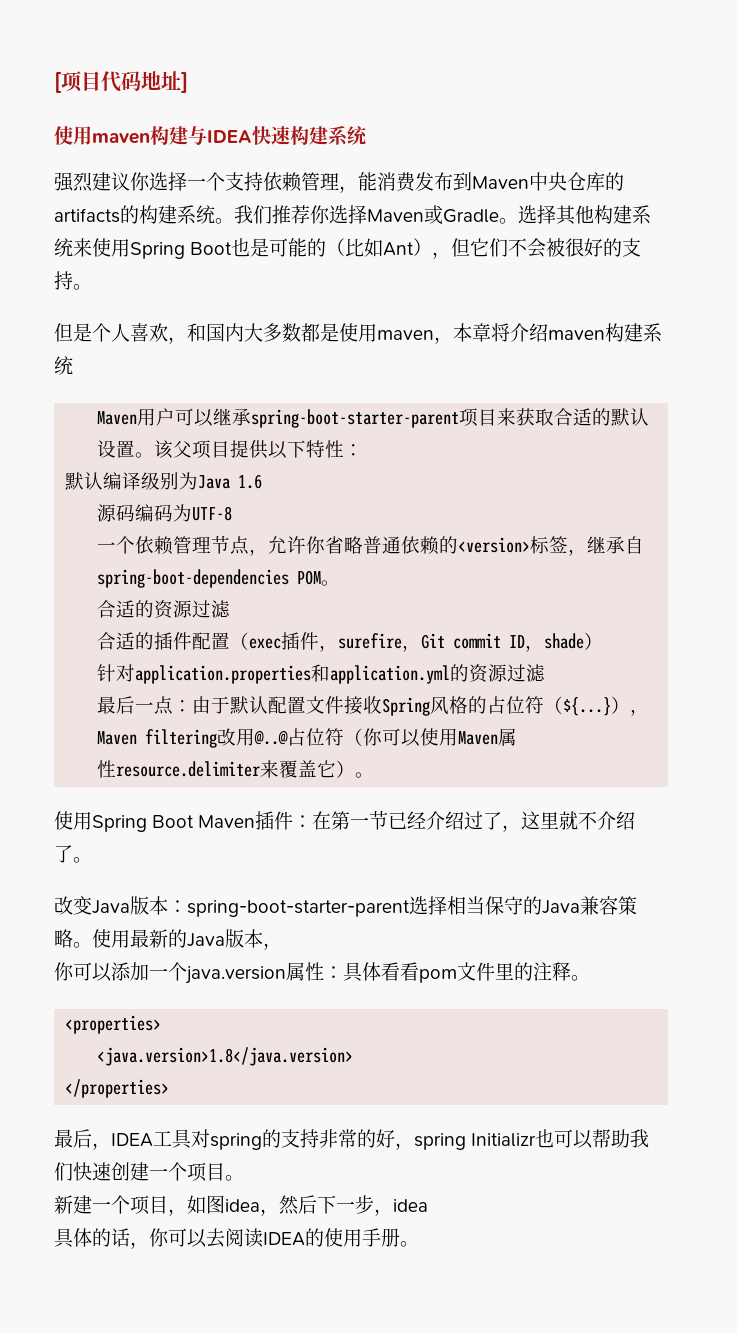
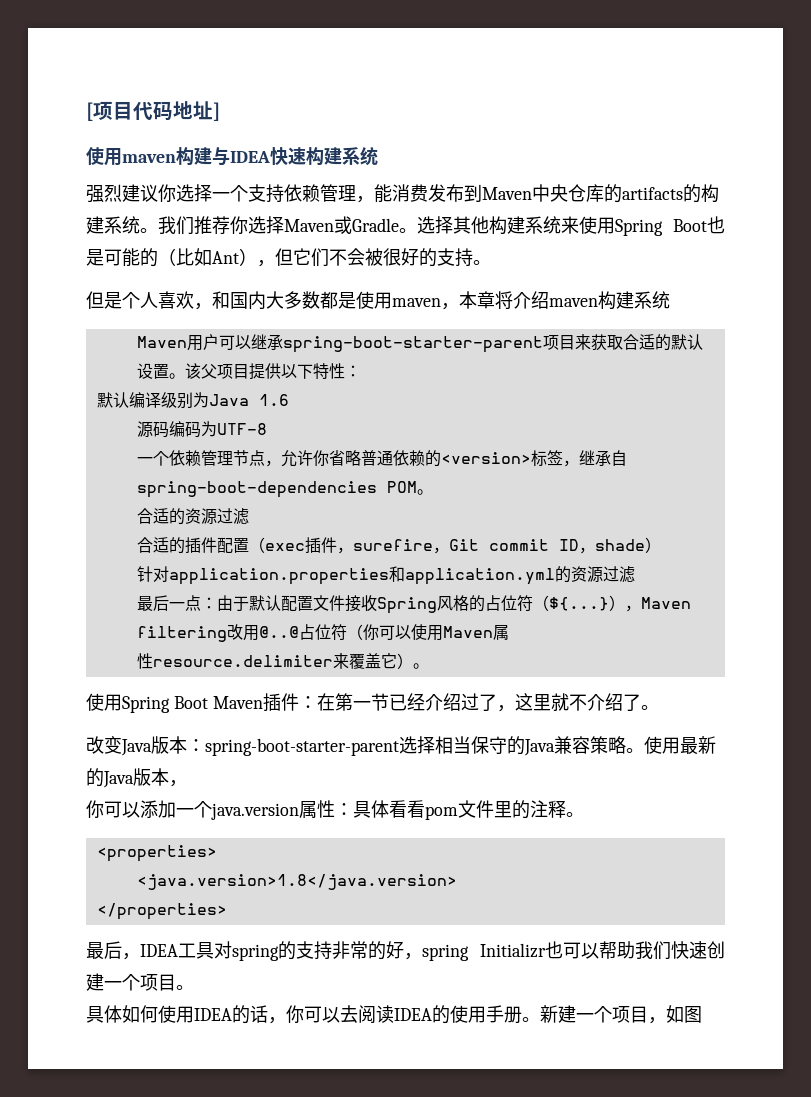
- 新建一个项目，如图idea，然后下一步，idea
- 具体的话，你可以去阅读IDEA的使用手册。
+ 具体如何使用IDEA的话，你可以去阅读IDEA的使用手册。
+ 新建一个项目，如图

